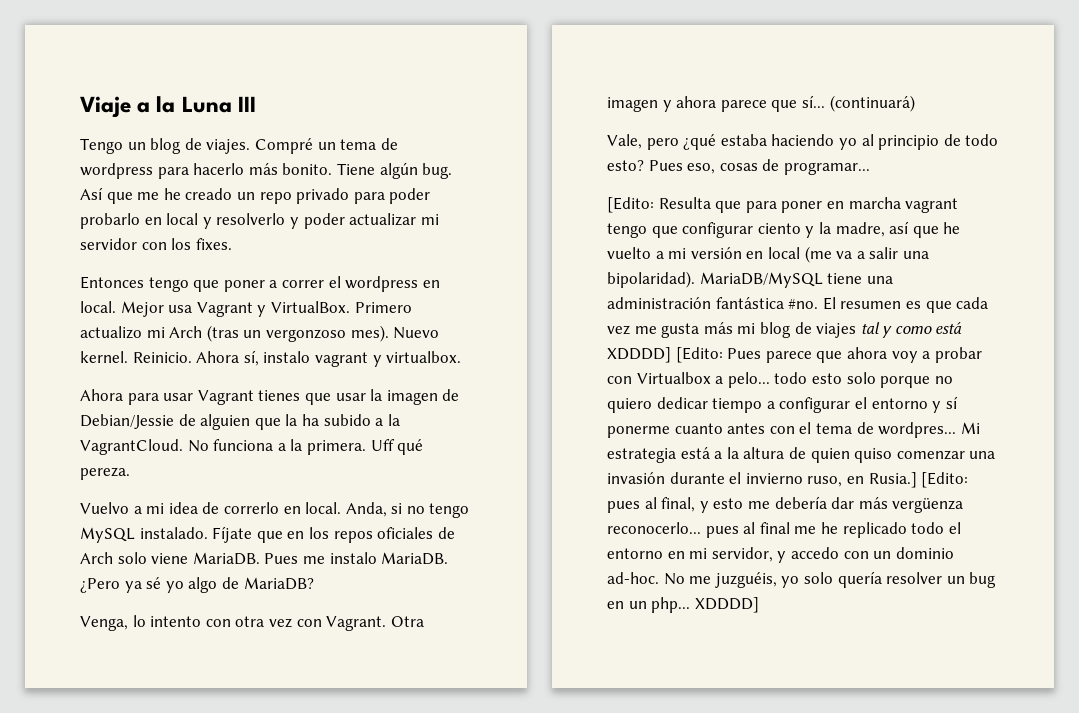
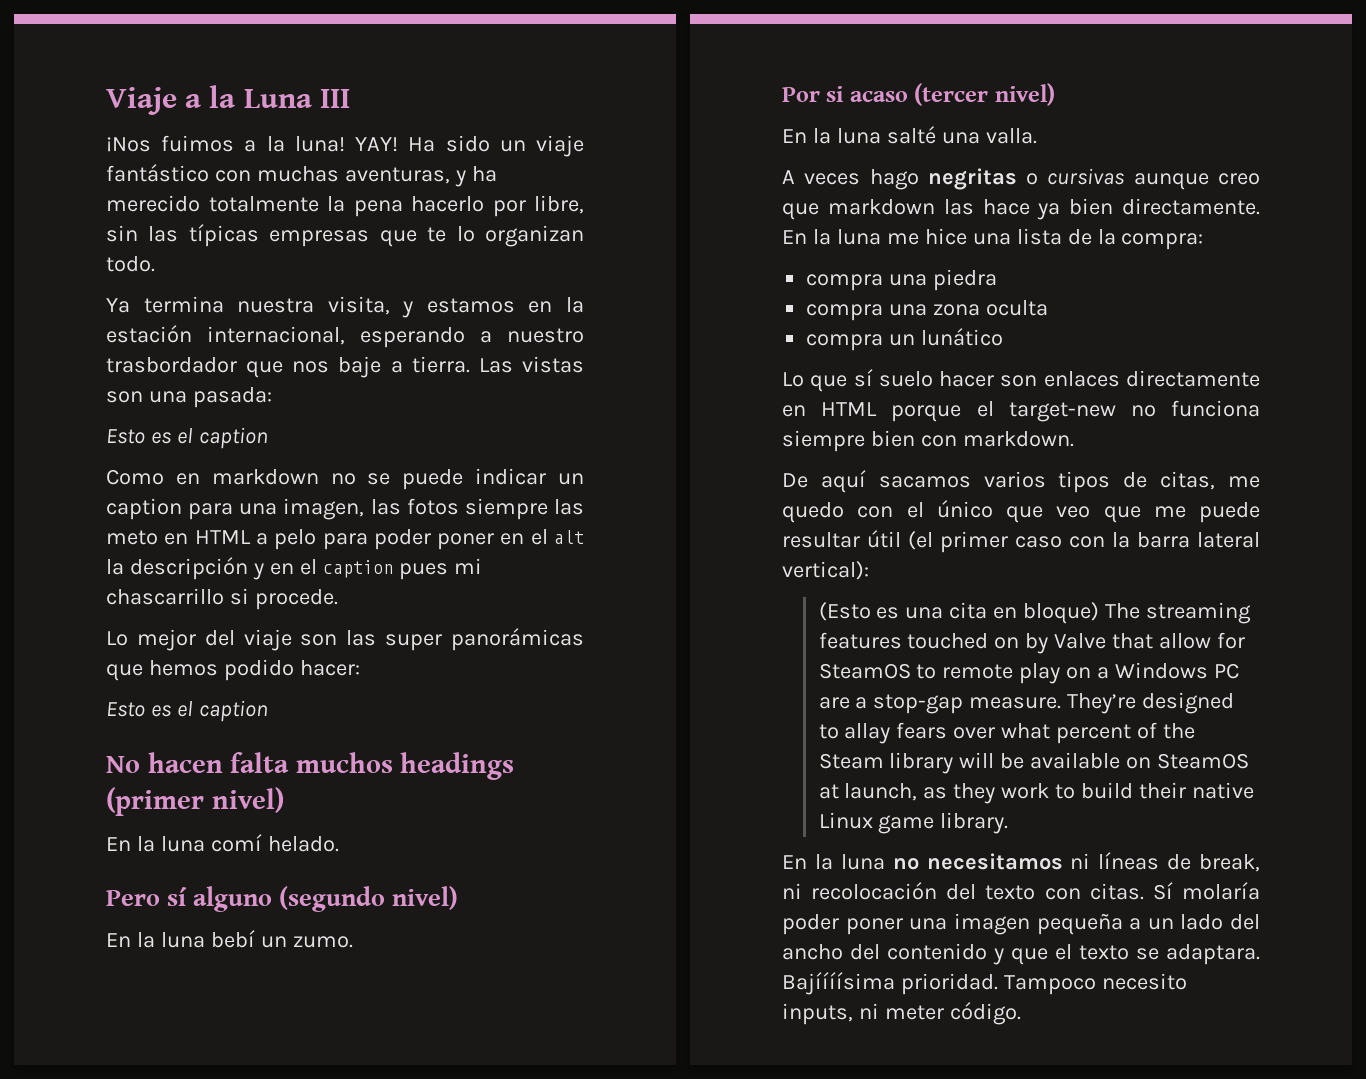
- Tengo un blog de viajes. Compré un tema de wordpress para hacerlo más bonito. Tiene algún bug. Así que me he creado un repo privado para poder probarlo en local y resolverlo y poder actualizar mi servidor con los fixes.
- Entonces tengo que poner a correr el wordpress en local. Mejor usa Vagrant y VirtualBox. Primero actualizo mi Arch (tras un vergonzoso mes). Nuevo kernel. Reinicio. Ahora sí, instalo vagrant y virtualbox.
- Ahora para usar Vagrant tienes que usar la imagen de Debian/Jessie de alguien que la ha subido a la VagrantCloud. No funciona a la primera. Uff qué pereza.
- Vuelvo a mi idea de correrlo en local. Anda, si no tengo MySQL instalado. Fíjate que en los repos oficiales de Arch solo viene MariaDB. Pues me instalo MariaDB. ¿Pero ya sé yo algo de MariaDB?
- Venga, lo intento con otra vez con Vagrant. Otra imagen y ahora parece que sí... (continuará)
- Vale, pero ¿qué estaba haciendo yo al principio de todo esto? Pues eso, cosas de programar...
- [Edito: Resulta que para poner en marcha vagrant tengo que configurar ciento y la madre, así que he vuelto a mi versión en local (me va a salir una bipolaridad). MariaDB/MySQL tiene una administración fantástica #no. El resumen es que cada vez me gusta más mi blog de viajes tal y como está XDDDD] [Edito: Pues parece que ahora voy a probar con Virtualbox a pelo... todo esto solo porque no quiero dedicar tiempo a configurar el entorno y sí ponerme cuanto antes con el tema de wordpres... Mi estrategia está a la altura de quien quiso comenzar una invasión durante el invierno ruso, en Rusia.] [Edito: pues al final, y esto me debería dar más vergüenza reconocerlo... pues al final me he replicado todo el entorno en mi servidor, y accedo con un dominio ad-hoc. No me juzguéis, yo solo quería resolver un bug en un php... XDDDD]
+ ¡Nos fuimos a la luna! YAY! Ha sido un viaje fantástico con muchas aventuras, y ha merecido totalmente la pena hacerlo por libre, sin las típicas empresas que te lo organizan todo.
+ Ya termina nuestra visita, y estamos en la estación internacional, esperando a nuestro trasbordador que nos baje a tierra. Las vistas son una pasada:
+ Esto es el caption
+ Como en markdown no se puede indicar un caption para una imagen, las fotos siempre las meto en HTML a pelo para poder poner en el alt la descripción y en el caption pues mi chascarrillo si procede.
+ Lo mejor del viaje son las super panorámicas que hemos podido hacer:
+ Esto es el caption
+ No hacen falta muchos headings (primer nivel)
+ En la luna comí helado.
+ Pero sí alguno (segundo nivel)
+ En la luna bebí un zumo.
+ Por si acaso (tercer nivel)
+ En la luna salté una valla.
+ A veces hago negritas o cursivas aunque creo que markdown las hace ya bien directamente. En la luna me hice una lista de la compra:
+ compra una piedra
+ compra una zona oculta
+ compra un lunático
+ Lo que sí suelo hacer son enlaces directamente en HTML porque el target-new no funciona siempre bien con markdown.
+ De aquí sacamos varios tipos de citas, me quedo con el único que veo que me puede resultar útil (el primer caso con la barra lateral vertical):
+ (Esto es una cita en bloque) The streaming features touched on by Valve that allow for SteamOS to remote play on a Windows PC are a stop-gap measure. They’re designed to allay fears over what percent of the Steam library will be available on SteamOS at launch, as they work to build their native Linux game library.
+ En la luna no necesitamos ni líneas de break, ni recolocación del texto con citas. Sí molaría poder poner una imagen pequeña a un lado del ancho del contenido y que el texto se adaptara. Bajíííísima prioridad. Tampoco necesito inputs, ni meter código.

